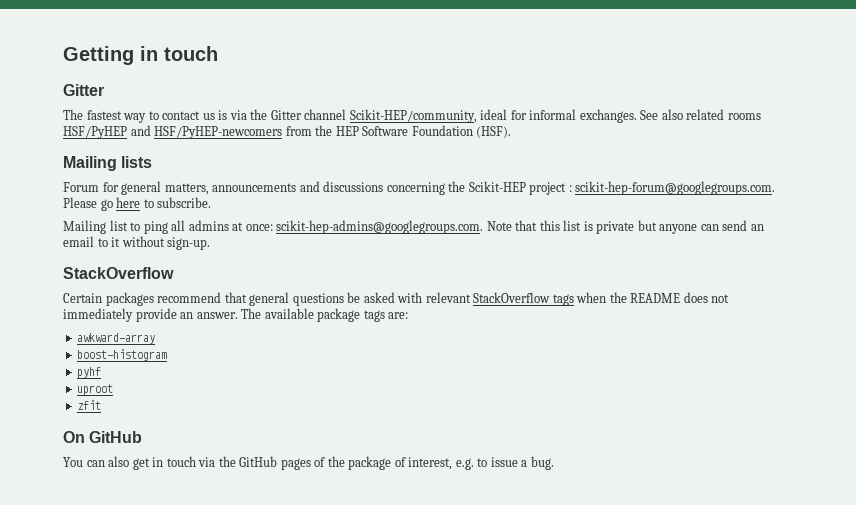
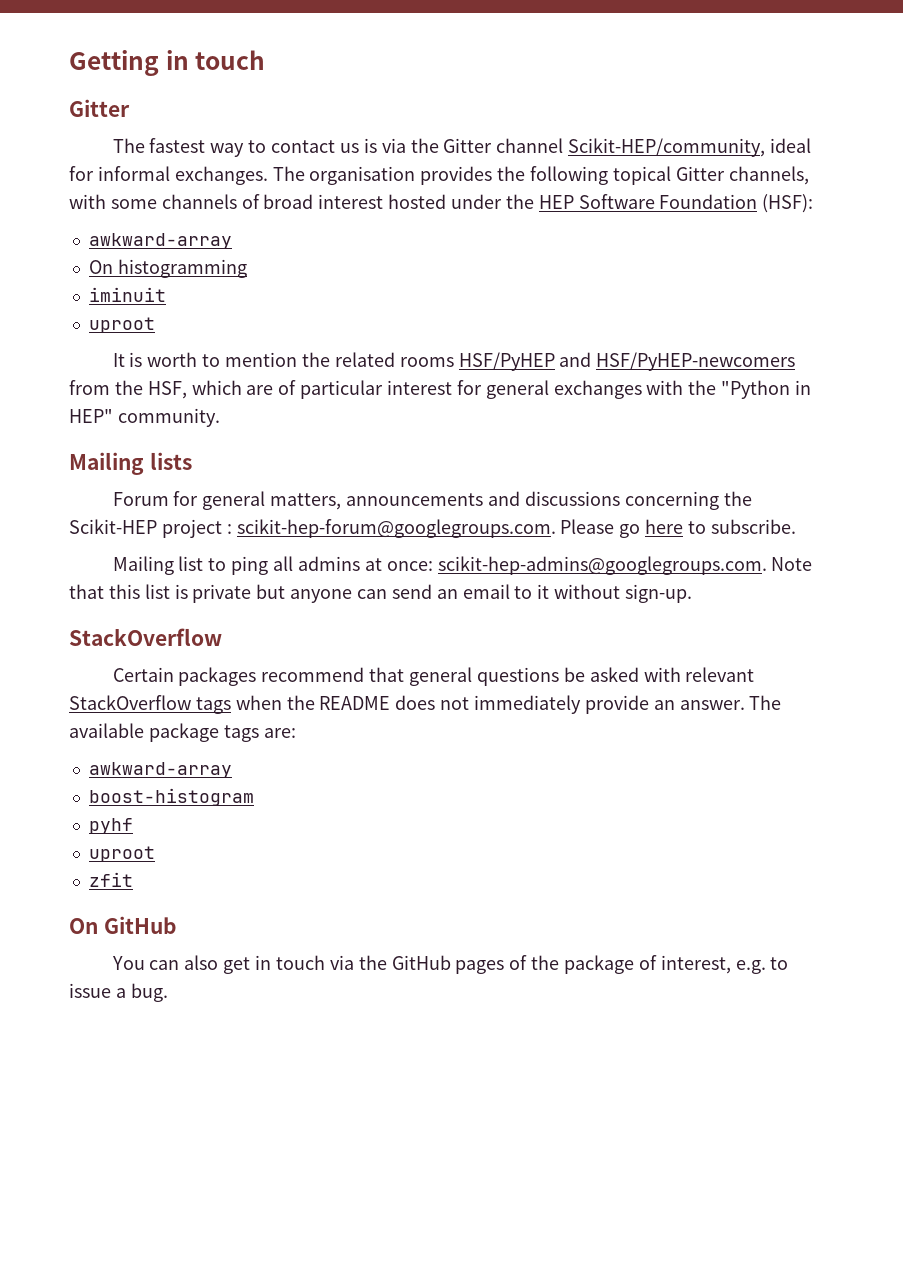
- See also related rooms HSF/PyHEP and HSF/PyHEP-newcomers from the HEP Software Foundation (HSF).
+ The organisation provides the following topical Gitter channels, with some channels of broad interest hosted under the HEP Software Foundation (HSF):
+ awkward-array
+ On histogramming
+ iminuit
+ uproot
+ It is worth to mention the related rooms HSF/PyHEP and HSF/PyHEP-newcomers from the HSF, which are of particular interest for general exchanges with the "Python in HEP" community.

